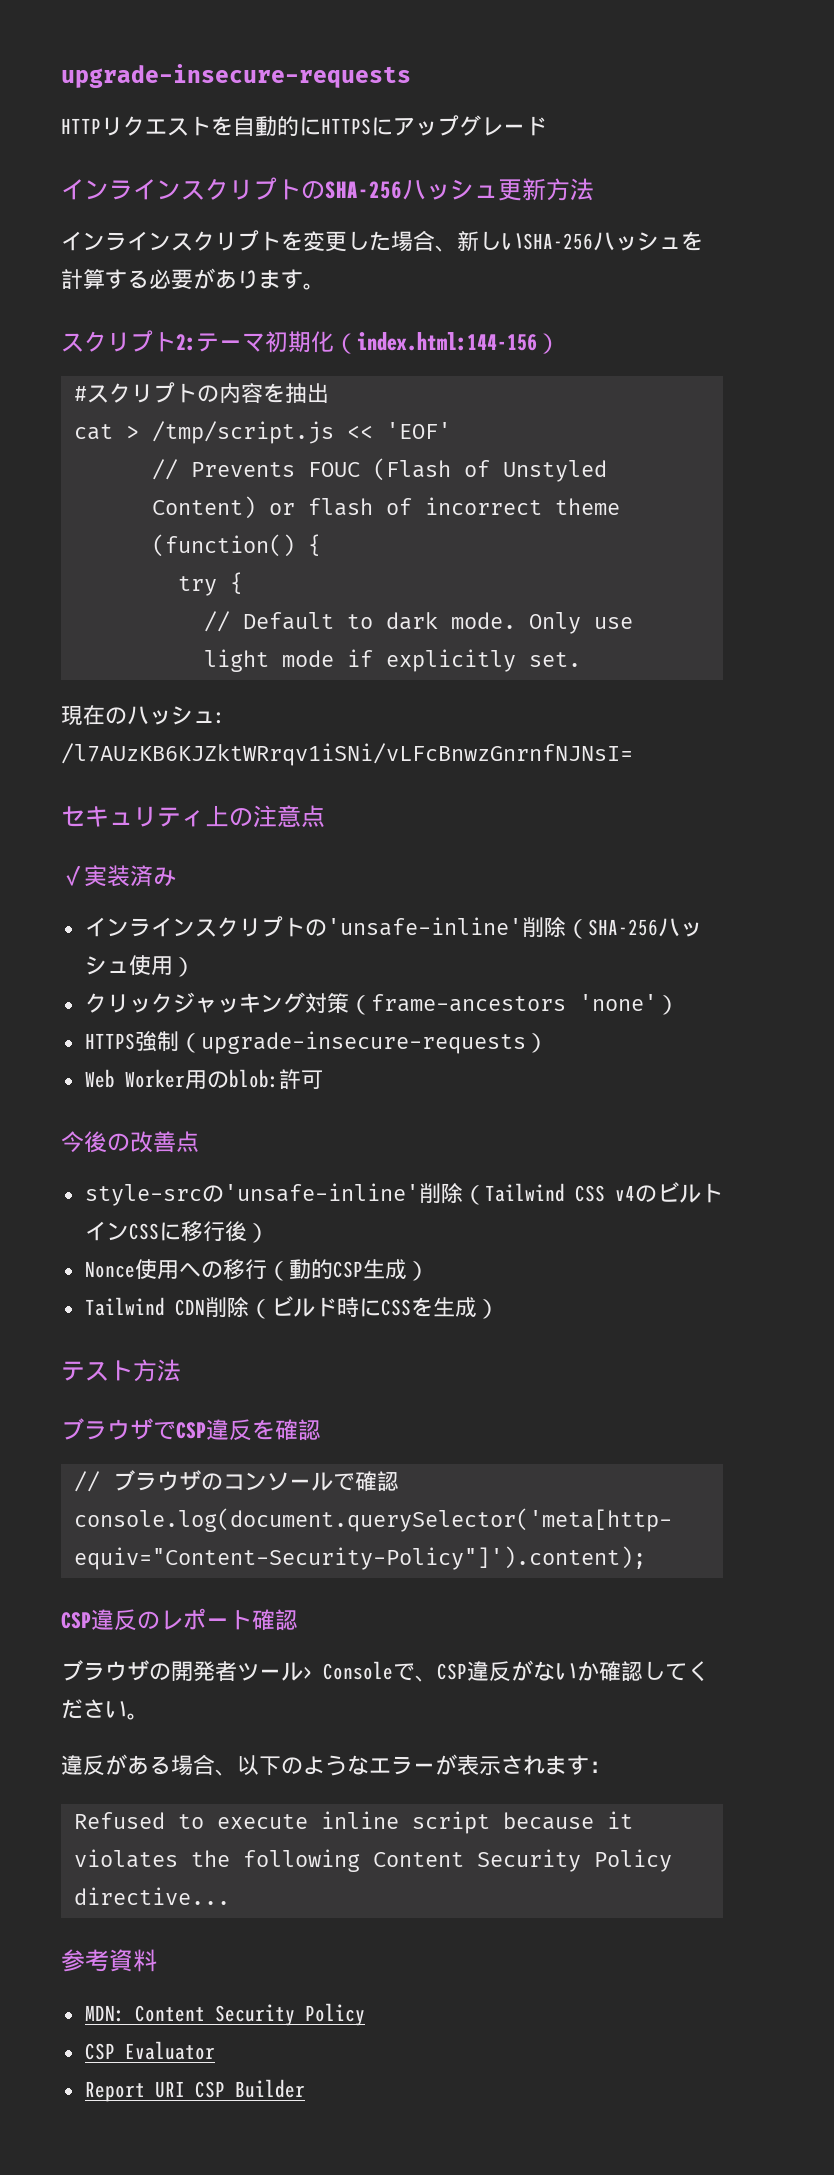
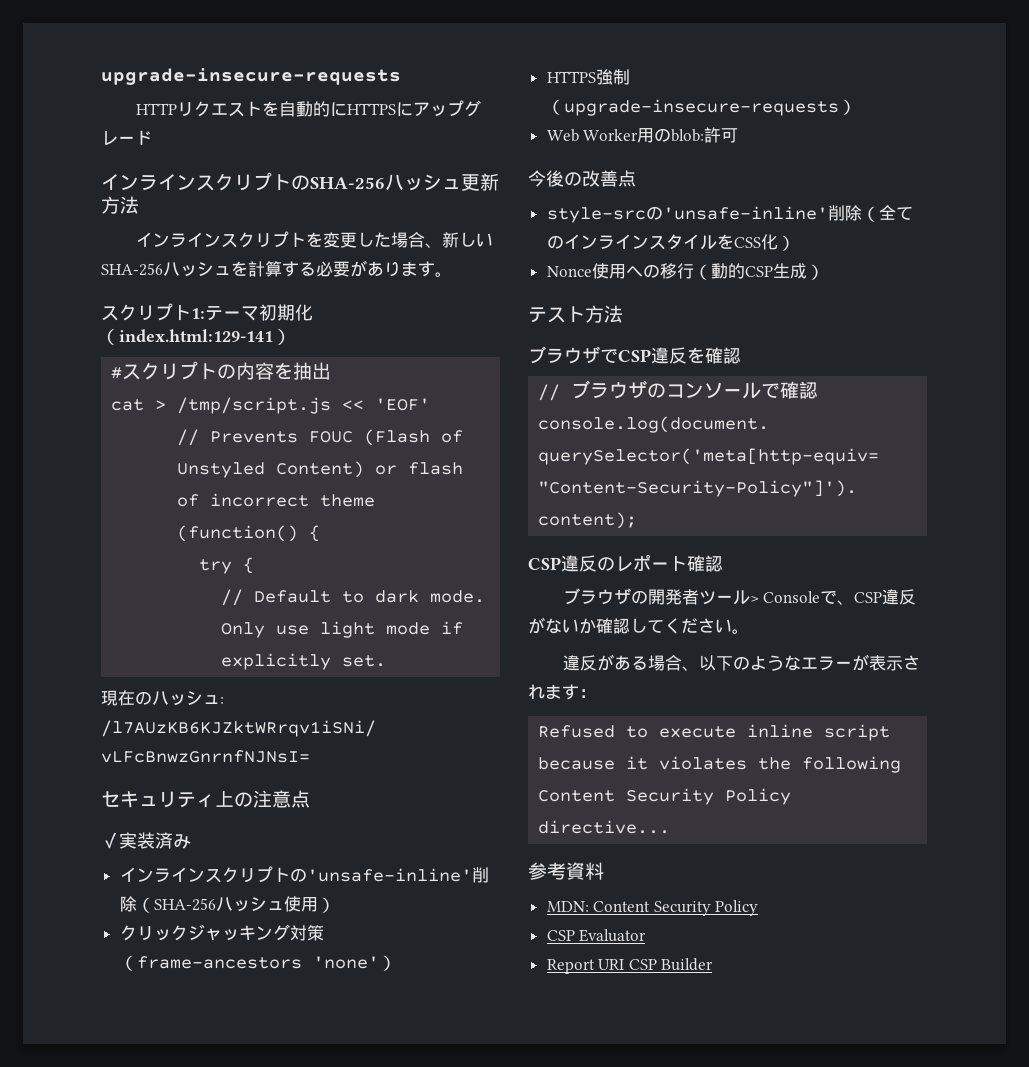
- スクリプト2:テーマ初期化（index.html:144-156）
+ スクリプト1:テーマ初期化（index.html:129-141）
- style-srcの'unsafe-inline'削除（Tailwind CSS v4のビルトインCSSに移行後）
+ style-srcの'unsafe-inline'削除（全てのインラインスタイルをCSS化）
- Tailwind CDN削除（ビルド時にCSSを生成）

